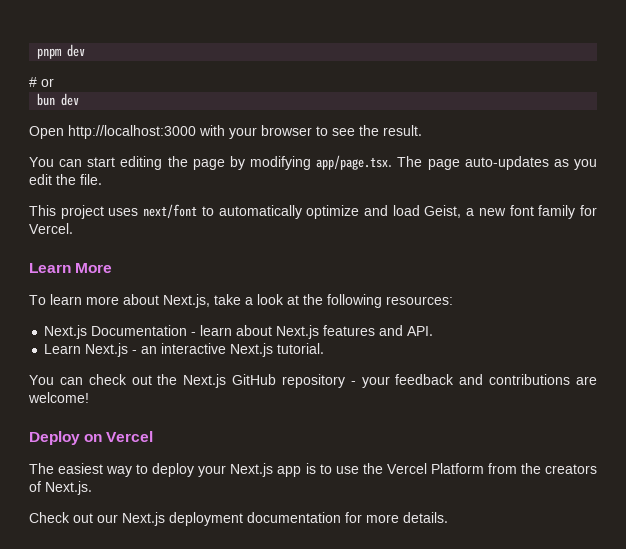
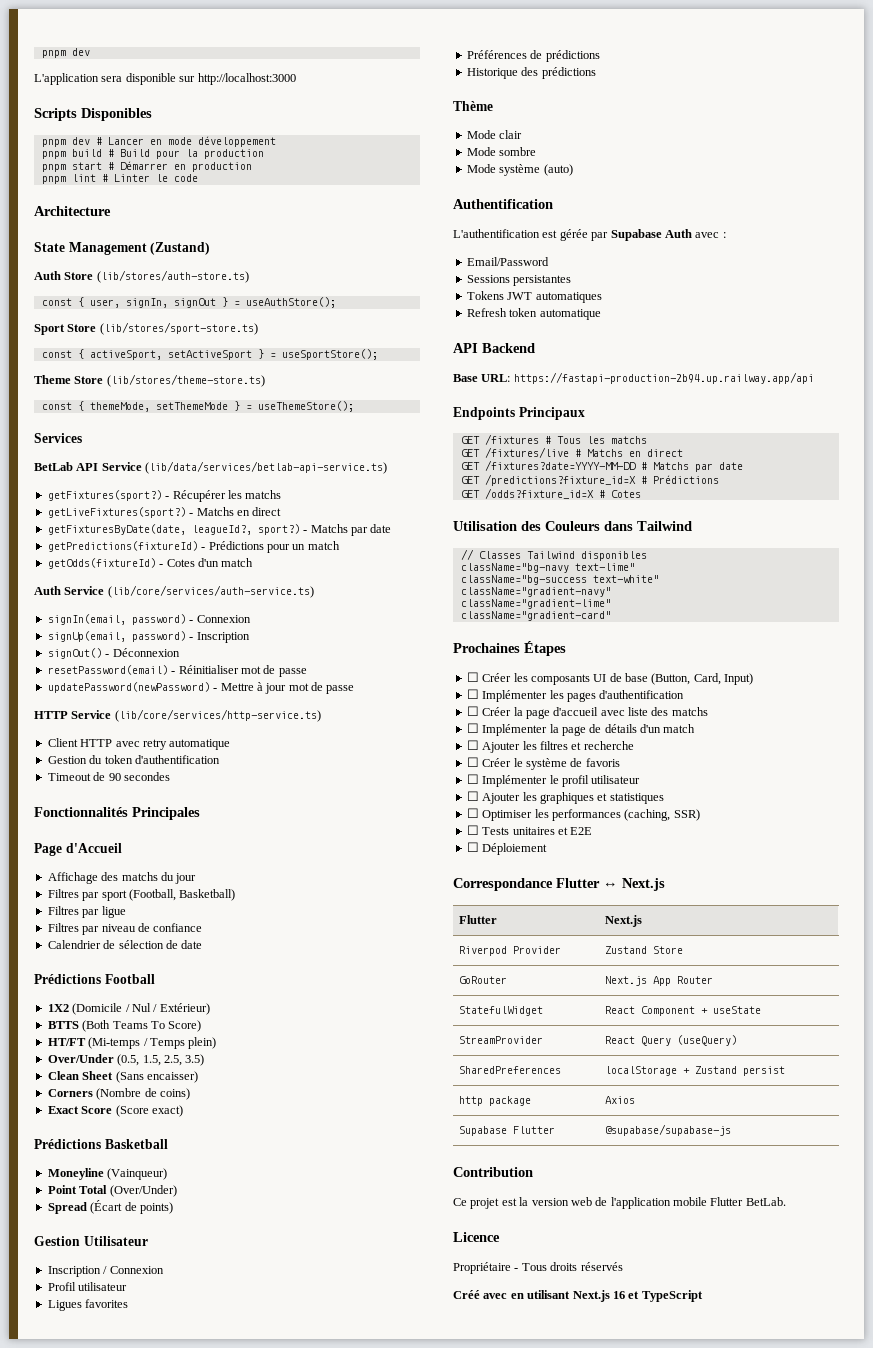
- # or
- bun dev
- Open http://localhost:3000 with your browser to see the result.
- You can start editing the page by modifying app/page.tsx. The page auto-updates as you edit the file.
- This project uses next/font to automatically optimize and load Geist, a new font family for Vercel.
- Learn More
- To learn more about Next.js, take a look at the following resources:
- Next.js Documentation - learn about Next.js features and API.
- Learn Next.js - an interactive Next.js tutorial.
- You can check out the Next.js GitHub repository - your feedback and contributions are welcome!
- Deploy on Vercel
- The easiest way to deploy your Next.js app is to use the Vercel Platform from the creators of Next.js.
- Check out our Next.js deployment documentation for more details.
+ L'application sera disponible sur http://localhost:3000
+ Scripts Disponibles
+ pnpm dev # Lancer en mode développement
+ pnpm build # Build pour la production
+ pnpm start # Démarrer en production
+ pnpm lint # Linter le code
+ Architecture
+ State Management (Zustand)
+ Auth Store (lib/stores/auth-store.ts)
+ const { user, signIn, signOut } = useAuthStore();
+ Sport Store (lib/stores/sport-store.ts)
+ const { activeSport, setActiveSport } = useSportStore();
+ Theme Store (lib/stores/theme-store.ts)
+ const { themeMode, setThemeMode } = useThemeStore();
+ Services
+ BetLab API Service (lib/data/services/betlab-api-service.ts)
+ getFixtures(sport?) - Récupérer les matchs
+ getLiveFixtures(sport?) - Matchs en direct
+ getFixturesByDate(date, leagueId?, sport?) - Matchs par date
+ getPredictions(fixtureId) - Prédictions pour un match
+ getOdds(fixtureId) - Cotes d'un match
+ Auth Service (lib/core/services/auth-service.ts)
+ signIn(email, password) - Connexion
+ signUp(email, password) - Inscription
+ signOut() - Déconnexion
+ resetPassword(email) - Réinitialiser mot de passe
+ updatePassword(newPassword) - Mettre à jour mot de passe
+ HTTP Service (lib/core/services/http-service.ts)
+ Client HTTP avec retry automatique
+ Gestion du token d'authentification
+ Timeout de 90 secondes
+ Fonctionnalités Principales
+ Page d'Accueil
+ Affichage des matchs du jour
+ Filtres par sport (Football, Basketball)
+ Filtres par ligue
+ Filtres par niveau de confiance
+ Calendrier de sélection de date
+ Prédictions Football
+ 1X2 (Domicile / Nul / Extérieur)
+ BTTS (Both Teams To Score)
+ HT/FT (Mi-temps / Temps plein)
+ Over/Under (0.5, 1.5, 2.5, 3.5)
+ Clean Sheet (Sans encaisser)
+ Corners (Nombre de coins)
+ Exact Score (Score exact)
+ Prédictions Basketball
+ Moneyline (Vainqueur)
+ Point Total (Over/Under)
+ Spread (Écart de points)
+ Gestion Utilisateur
+ Inscription / Connexion
+ Profil utilisateur
+ Ligues favorites
+ Préférences de prédictions
+ Historique des prédictions
+ Thème
+ Mode clair
+ Mode sombre
+ Mode système (auto)
+ Authentification
+ L'authentification est gérée par Supabase Auth avec :
+ Email/Password
+ Sessions persistantes
+ Tokens JWT automatiques
+ Refresh token automatique
+ API Backend
+ Base URL: https://fastapi-production-2b94.up.railway.app/api
+ Endpoints Principaux
+ GET /fixtures # Tous les matchs
+ GET /fixtures/live # Matchs en direct
+ GET /fixtures?date=YYYY-MM-DD # Matchs par date
+ GET /predictions?fixture_id=X # Prédictions
+ GET /odds?fixture_id=X # Cotes
+ Utilisation des Couleurs dans Tailwind
+ // Classes Tailwind disponibles
+ className="bg-navy text-lime"
+ className="bg-success text-white"
+ className="gradient-navy"
+ className="gradient-lime"
+ className="gradient-card"
+ Prochaines Étapes
+ ☐ Créer les composants UI de base (Button, Card, Input)
+ ☐ Implémenter les pages d'authentification
+ ☐ Créer la page d'accueil avec liste des matchs
+ ☐ Implémenter la page de détails d'un match
+ ☐ Ajouter les filtres et recherche
+ ☐ Créer le système de favoris
+ ☐ Implémenter le profil utilisateur
+ ☐ Ajouter les graphiques et statistiques
+ ☐ Optimiser les performances (caching, SSR)
+ ☐ Tests unitaires et E2E
+ ☐ Déploiement
+ Correspondance Flutter ↔ Next.js
+ Flutter | Next.js
+ Riverpod Provider | Zustand Store
+ GoRouter | Next.js App Router
+ StatefulWidget | React Component + useState
+ StreamProvider | React Query (useQuery)
+ SharedPreferences | localStorage + Zustand persist
+ http package | Axios
+ Supabase Flutter | @supabase/supabase-js
+ Contribution
+ Ce projet est la version web de l'application mobile Flutter BetLab.
+ Licence
+ Propriétaire - Tous droits réservés
+ Créé avec en utilisant Next.js 16 et TypeScript

